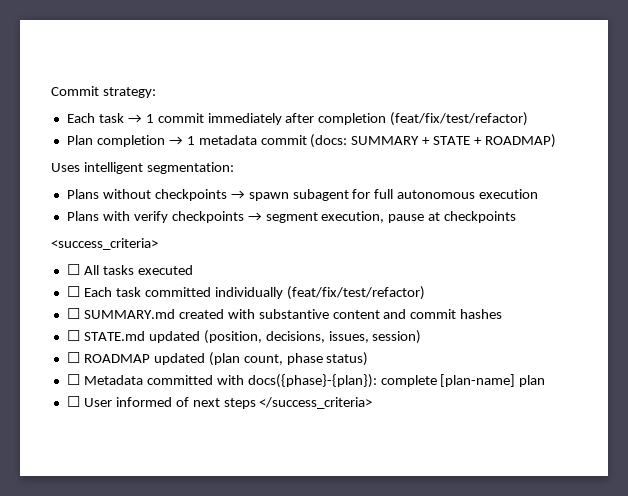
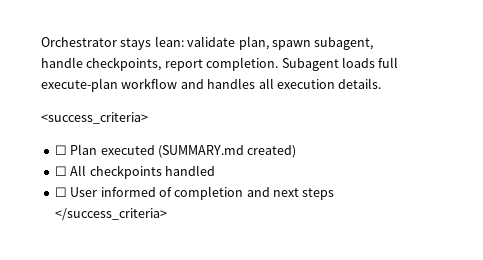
- Commit strategy:
- Each task → 1 commit immediately after completion (feat/fix/test/refactor)
- Plan completion → 1 metadata commit (docs: SUMMARY + STATE + ROADMAP)
- Uses intelligent segmentation:
- Plans without checkpoints → spawn subagent for full autonomous execution
- Plans with verify checkpoints → segment execution, pause at checkpoints
+ Orchestrator stays lean: validate plan, spawn subagent, handle checkpoints, report completion. Subagent loads full execute-plan workflow and handles all execution details.
- ☐ All tasks executed
- ☐ Each task committed individually (feat/fix/test/refactor)
- ☐ SUMMARY.md created with substantive content and commit hashes
- ☐ STATE.md updated (position, decisions, issues, session)
- ☐ ROADMAP updated (plan count, phase status)
- ☐ Metadata committed with docs({phase}-{plan}): complete [plan-name] plan
+ ☐ Plan executed (SUMMARY.md created)
+ ☐ All checkpoints handled
- ☐ User informed of next steps </success_criteria>
+ ☐ User informed of completion and next steps </success_criteria>

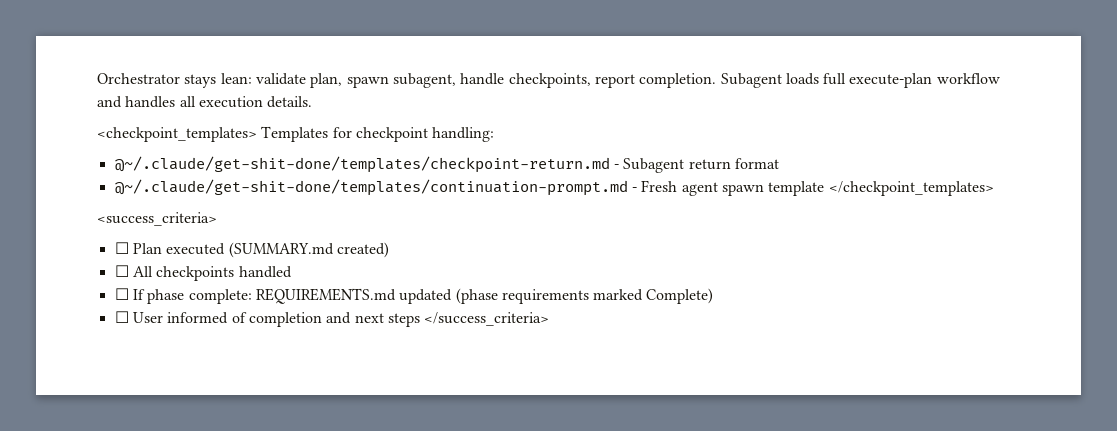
+ <checkpoint_templates> Templates for checkpoint handling:
+ @~/.claude/get-shit-done/templates/checkpoint-return.md - Subagent return format
+ @~/.claude/get-shit-done/templates/continuation-prompt.md - Fresh agent spawn template </checkpoint_templates>
+ ☐ If phase complete: REQUIREMENTS.md updated (phase requirements marked Complete)

